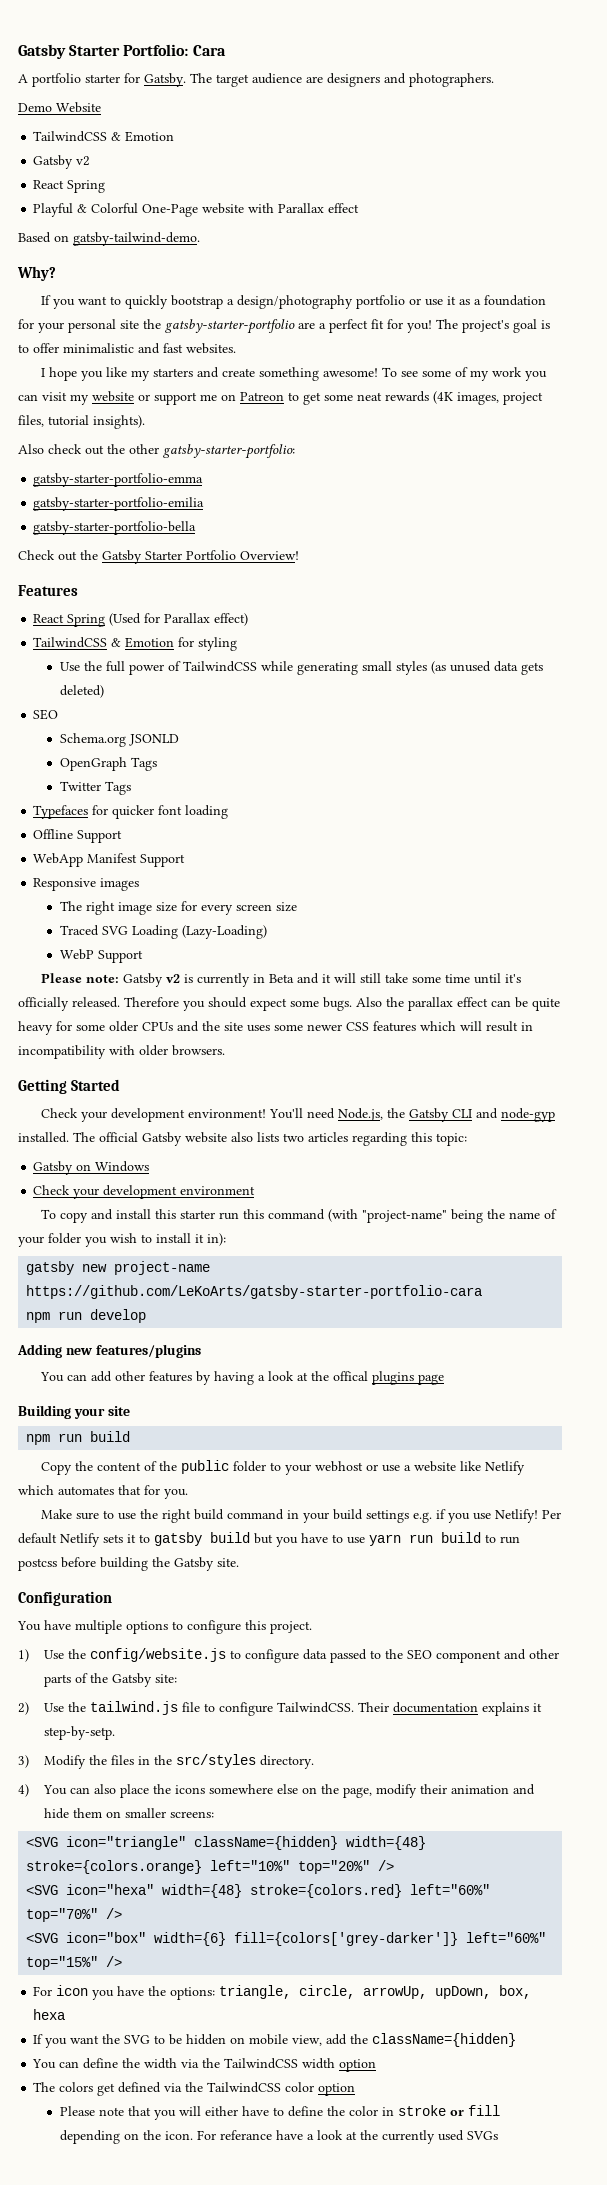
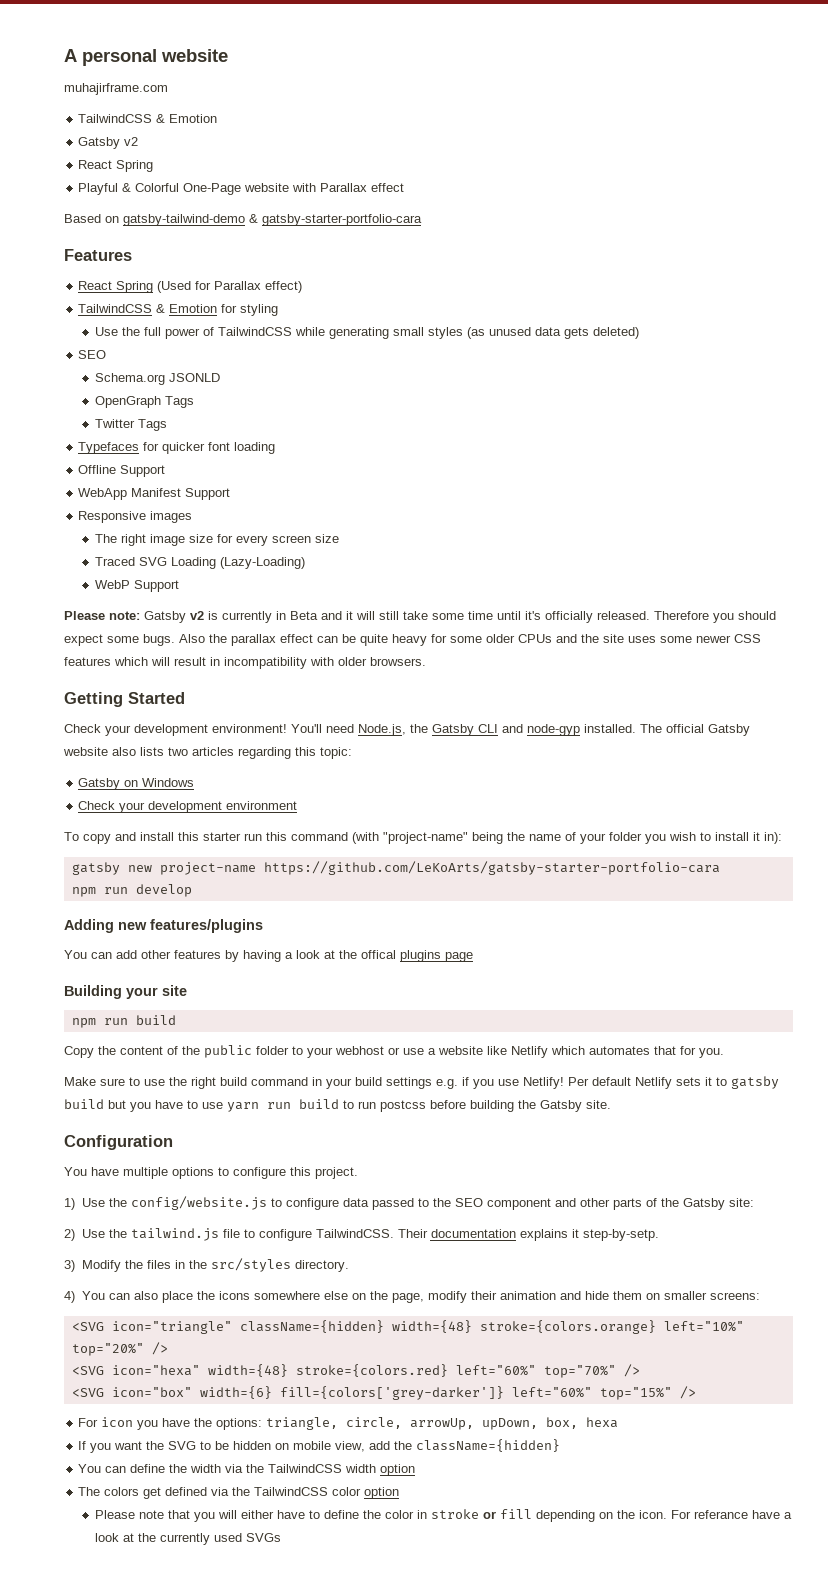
- Gatsby Starter Portfolio: Cara
- A portfolio starter for Gatsby. The target audience are designers and photographers.
- Demo Website
+ A personal website
+ muhajirframe.com
- Based on gatsby-tailwind-demo.
- Why?
- If you want to quickly bootstrap a design/photography portfolio or use it as a foundation for your personal site the gatsby-starter-portfolio are a perfect fit for you! The project's goal is to offer minimalistic and fast websites.
- I hope you like my starters and create something awesome! To see some of my work you can visit my website or support me on Patreon to get some neat rewards (4K images, project files, tutorial insights).
- Also check out the other gatsby-starter-portfolio:
- gatsby-starter-portfolio-emma
- gatsby-starter-portfolio-emilia
- gatsby-starter-portfolio-bella
- Check out the Gatsby Starter Portfolio Overview!
+ Based on gatsby-tailwind-demo & gatsby-starter-portfolio-cara

